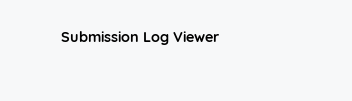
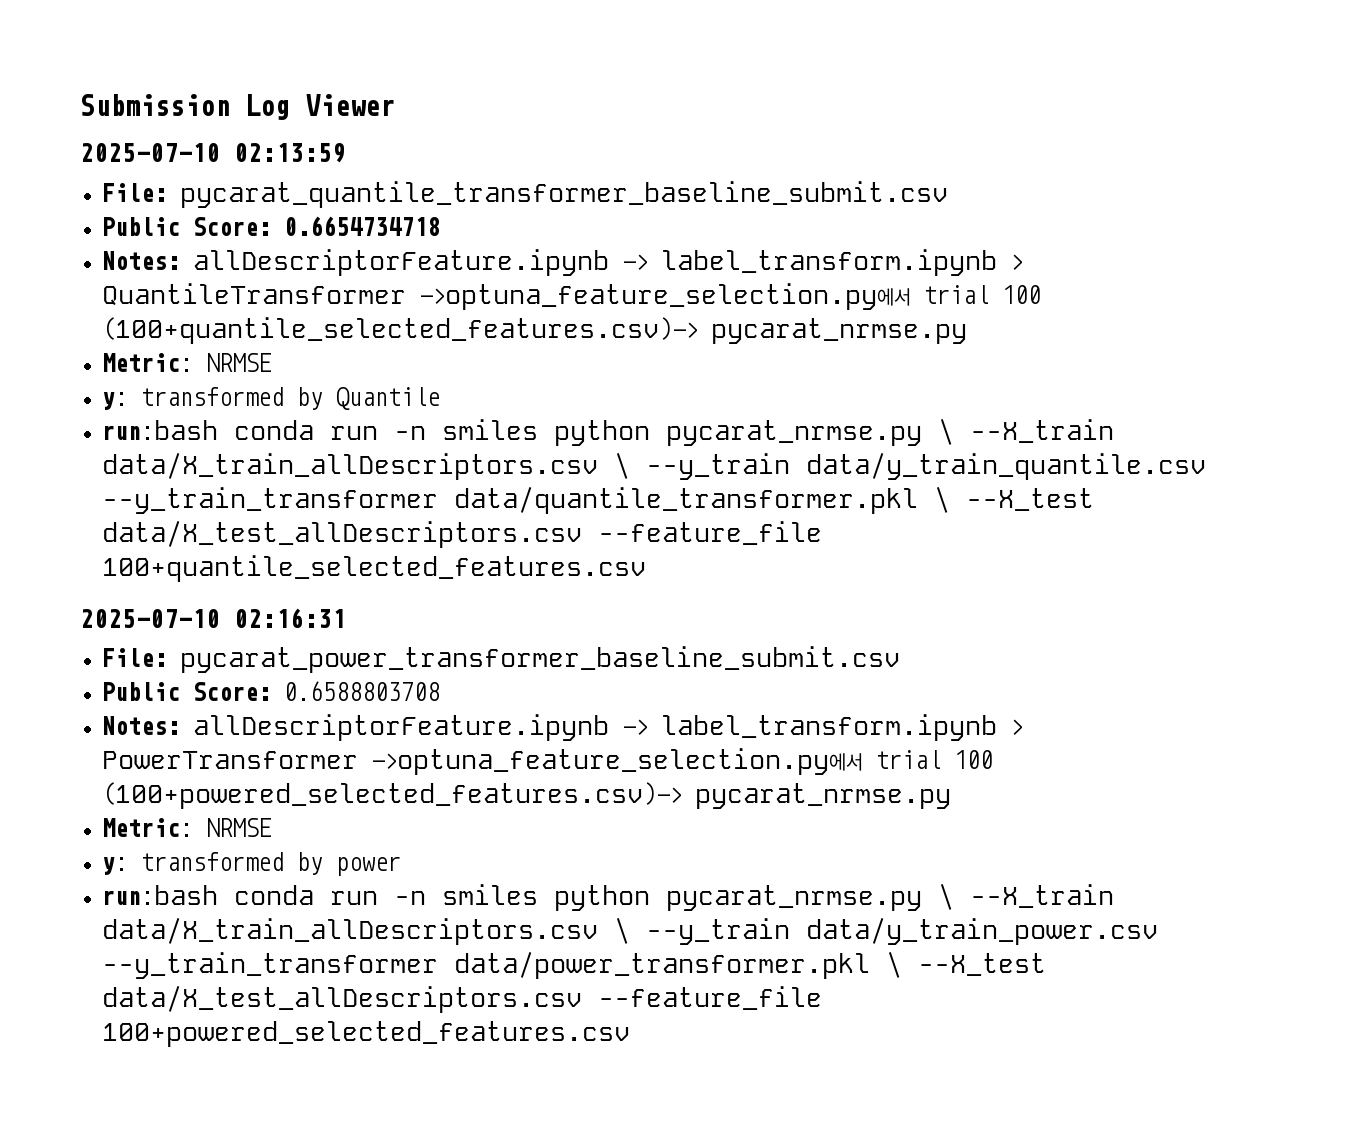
+ 2025-07-10 02:13:59
+ File: pycarat_quantile_transformer_baseline_submit.csv
+ Public Score: 0.6654734718
+ Notes: allDescriptorFeature.ipynb -> label_transform.ipynb > QuantileTransformer ->optuna_feature_selection.py에서 trial 100 (100+quantile_selected_features.csv)-> pycarat_nrmse.py
+ Metric: NRMSE
+ y: transformed by Quantile
+ run:bash conda run -n smiles python pycarat_nrmse.py \ --X_train data/X_train_allDescriptors.csv \ --y_train data/y_train_quantile.csv --y_train_transformer data/quantile_transformer.pkl \ --X_test data/X_test_allDescriptors.csv --feature_file 100+quantile_selected_features.csv
+ 2025-07-10 02:16:31
+ File: pycarat_power_transformer_baseline_submit.csv
+ Public Score: 0.6588803708
+ Notes: allDescriptorFeature.ipynb -> label_transform.ipynb > PowerTransformer ->optuna_feature_selection.py에서 trial 100 (100+powered_selected_features.csv)-> pycarat_nrmse.py
+ Metric: NRMSE
+ y: transformed by power
+ run:bash conda run -n smiles python pycarat_nrmse.py \ --X_train data/X_train_allDescriptors.csv \ --y_train data/y_train_power.csv --y_train_transformer data/power_transformer.pkl \ --X_test data/X_test_allDescriptors.csv --feature_file 100+powered_selected_features.csv

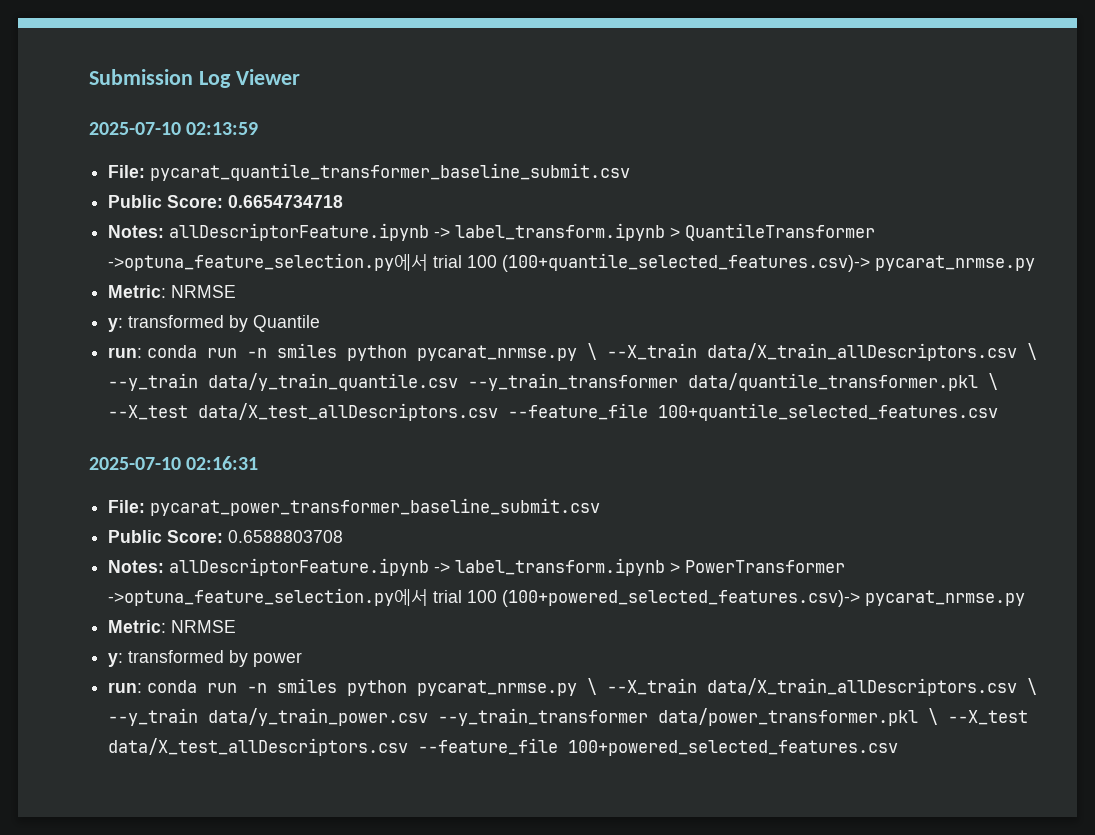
- run:bash conda run -n smiles python pycarat_nrmse.py \ --X_train data/X_train_allDescriptors.csv \ --y_train data/y_train_quantile.csv --y_train_transformer data/quantile_transformer.pkl \ --X_test data/X_test_allDescriptors.csv --feature_file 100+quantile_selected_features.csv
+ run: conda run -n smiles python pycarat_nrmse.py \ --X_train data/X_train_allDescriptors.csv \ --y_train data/y_train_quantile.csv --y_train_transformer data/quantile_transformer.pkl \ --X_test data/X_test_allDescriptors.csv --feature_file 100+quantile_selected_features.csv
- run:bash conda run -n smiles python pycarat_nrmse.py \ --X_train data/X_train_allDescriptors.csv \ --y_train data/y_train_power.csv --y_train_transformer data/power_transformer.pkl \ --X_test data/X_test_allDescriptors.csv --feature_file 100+powered_selected_features.csv
+ run: conda run -n smiles python pycarat_nrmse.py \ --X_train data/X_train_allDescriptors.csv \ --y_train data/y_train_power.csv --y_train_transformer data/power_transformer.pkl \ --X_test data/X_test_allDescriptors.csv --feature_file 100+powered_selected_features.csv

